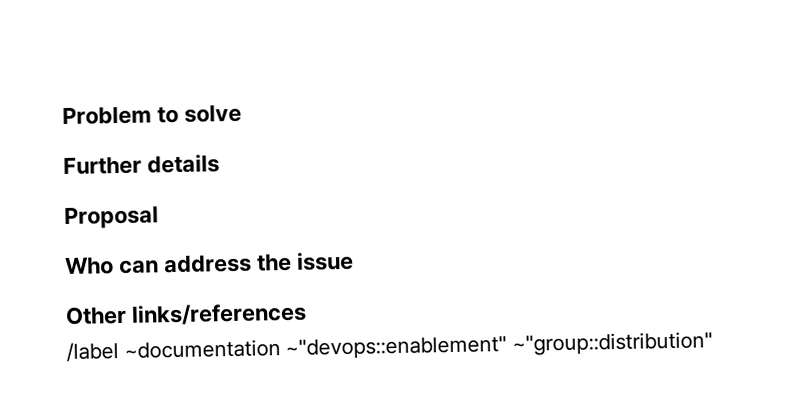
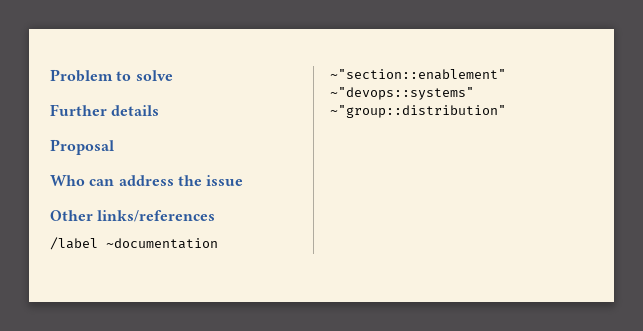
- /label ~documentation ~"devops::enablement" ~"group::distribution"
+ /label ~documentation ~"section::enablement" ~"devops::systems" ~"group::distribution"

